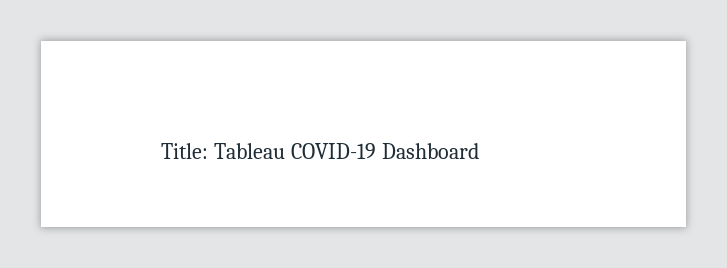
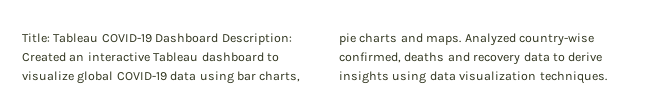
- Title: Tableau COVID-19 Dashboard
+ Title: Tableau COVID-19 Dashboard Description: Created an interactive Tableau dashboard to visualize global COVID-19 data using bar charts, pie charts and maps. Analyzed country-wise confirmed, deaths and recovery data to derive insights using data visualization techniques.

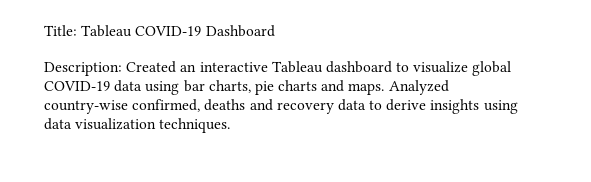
- Title: Tableau COVID-19 Dashboard Description: Created an interactive Tableau dashboard to visualize global COVID-19 data using bar charts, pie charts and maps.
+ Title: Tableau COVID-19 Dashboard
+ Description: Created an interactive Tableau dashboard to visualize global COVID-19 data using bar charts, pie charts and maps.

